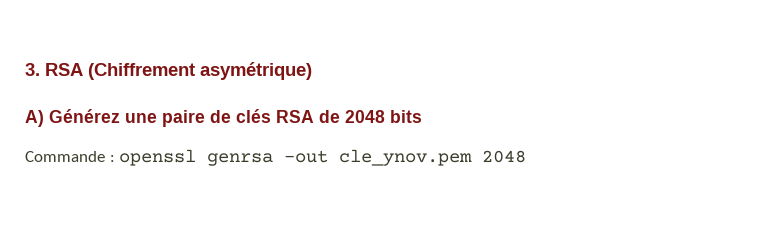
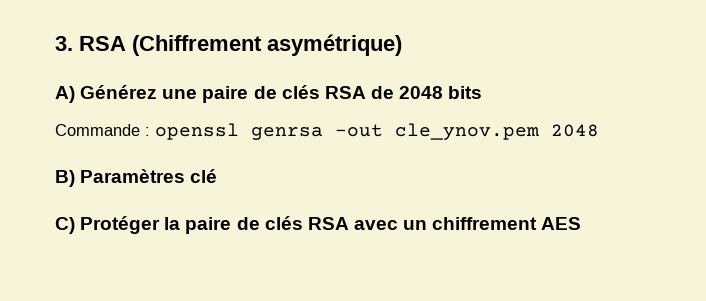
+ B) Paramètres clé
+ C) Protéger la paire de clés RSA avec un chiffrement AES

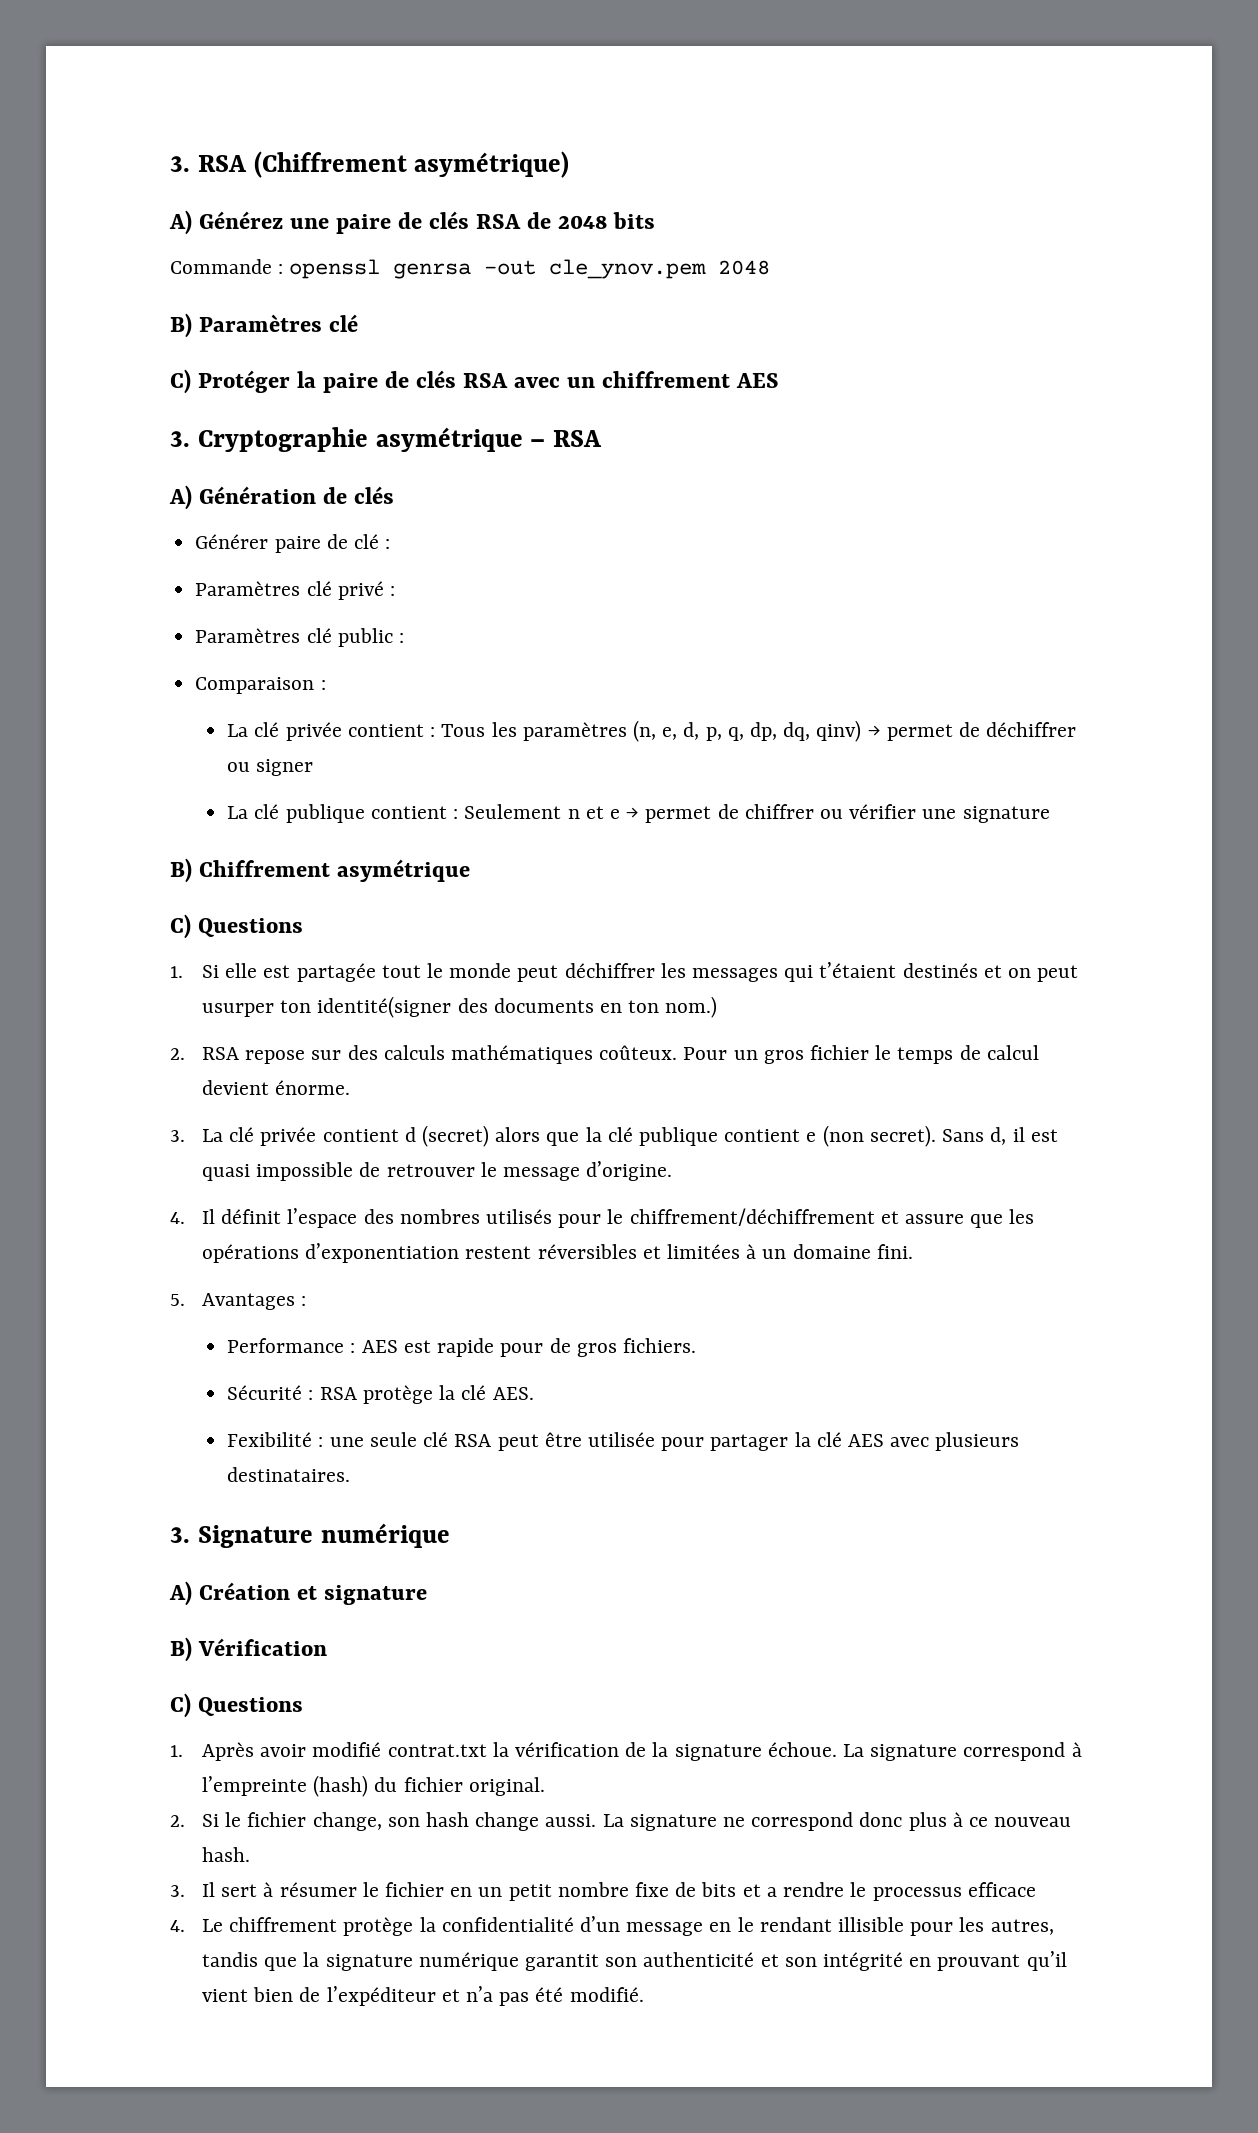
+ 3. Cryptographie asymétrique – RSA
+ A) Génération de clés
+ Générer paire de clé :
+ Paramètres clé privé :
+ Paramètres clé public :
+ Comparaison :
+ La clé privée contient : Tous les paramètres (n, e, d, p, q, dp, dq, qinv) → permet de déchiffrer ou signer
+ La clé publique contient : Seulement n et e → permet de chiffrer ou vérifier une signature
+ B) Chiffrement asymétrique
+ C) Questions
+ 1. Si elle est partagée tout le monde peut déchiffrer les messages qui t’étaient destinés et on peut usurper ton identité(signer des documents en ton nom.)
+ 2. RSA repose sur des calculs mathématiques coûteux. Pour un gros fichier le temps de calcul devient énorme.
+ 3. La clé privée contient d (secret) alors que la clé publique contient e (non secret). Sans d, il est quasi impossible de retrouver le message d’origine.
+ 4. Il définit l’espace des nombres utilisés pour le chiffrement/déchiffrement et assure que les opérations d’exponentiation restent réversibles et limitées à un domaine fini.
+ 5. Avantages :
+ Performance : AES est rapide pour de gros fichiers.
+ Sécurité : RSA protège la clé AES.
+ Fexibilité : une seule clé RSA peut être utilisée pour partager la clé AES avec plusieurs destinataires.
+ 3. Signature numérique
+ A) Création et signature
+ B) Vérification
+ C) Questions
+ 1. Après avoir modifié contrat.txt la vérification de la signature échoue. La signature correspond à l’empreinte (hash) du fichier original.
+ 2. Si le fichier change, son hash change aussi. La signature ne correspond donc plus à ce nouveau hash.
+ 3. Il sert à résumer le fichier en un petit nombre fixe de bits et a rendre le processus efficace
+ 4. Le chiffrement protège la confidentialité d’un message en le rendant illisible pour les autres, tandis que la signature numérique garantit son authenticité et son intégrité en prouvant qu’il vient bien de l’expéditeur et n’a pas été modifié.

